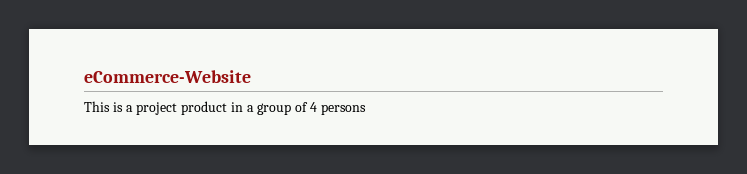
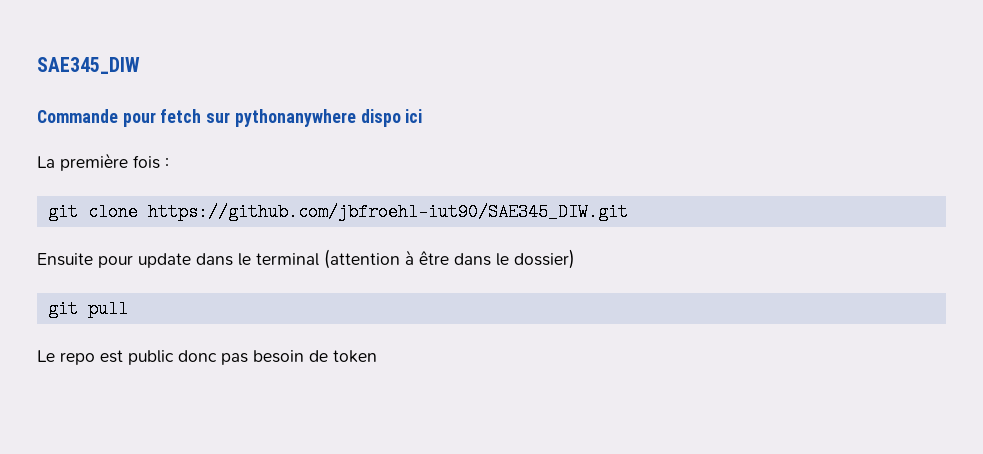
- eCommerce-Website
- This is a project product in a group of 4 persons
+ SAE345_DIW
+ Commande pour fetch sur pythonanywhere dispo ici
+ La première fois :
+ git clone https://github.com/jbfroehl-iut90/SAE345_DIW.git
+ Ensuite pour update dans le terminal (attention à être dans le dossier)
+ git pull
+ Le repo est public donc pas besoin de token

